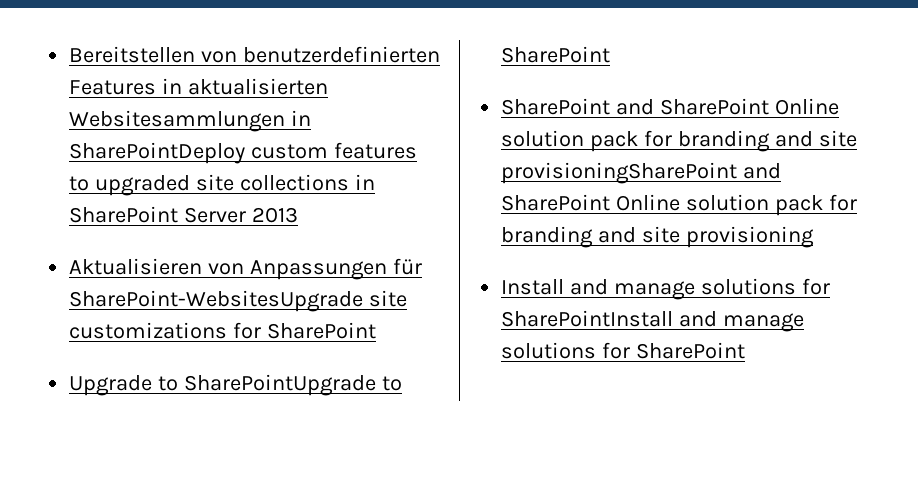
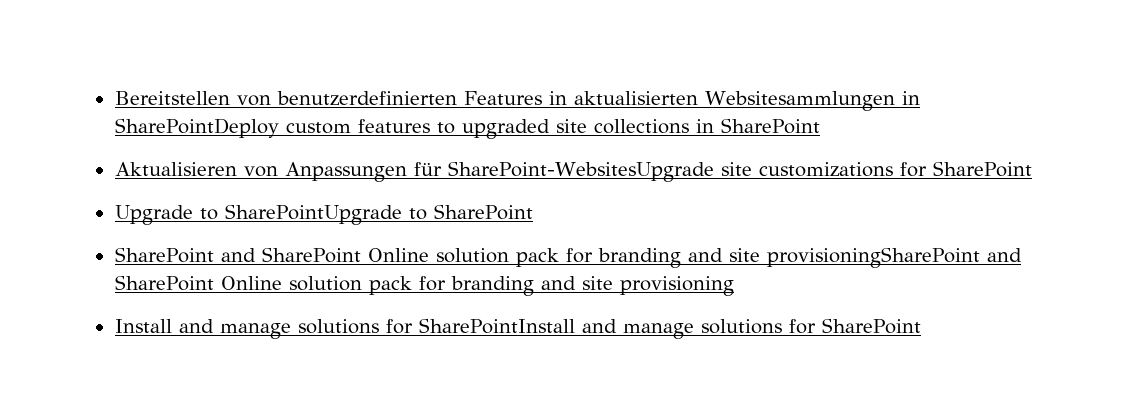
- Bereitstellen von benutzerdefinierten Features in aktualisierten Websitesammlungen in SharePointDeploy custom features to upgraded site collections in SharePoint Server 2013
+ Bereitstellen von benutzerdefinierten Features in aktualisierten Websitesammlungen in SharePointDeploy custom features to upgraded site collections in SharePoint

